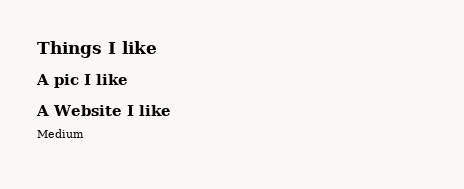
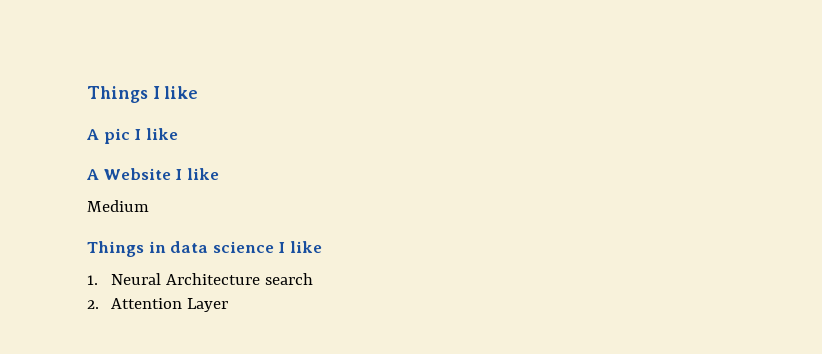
+ Things in data science I like
+ 1. Neural Architecture search
+ 2. Attention Layer

